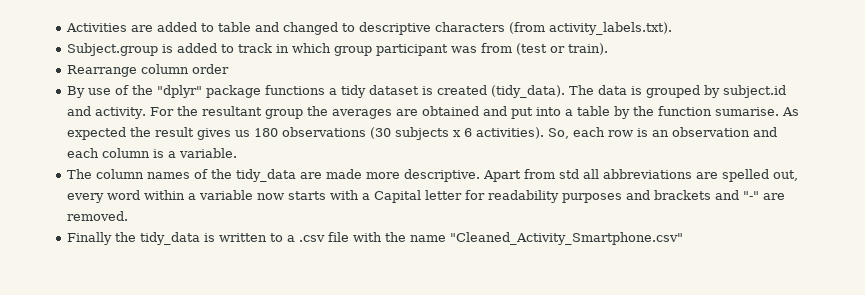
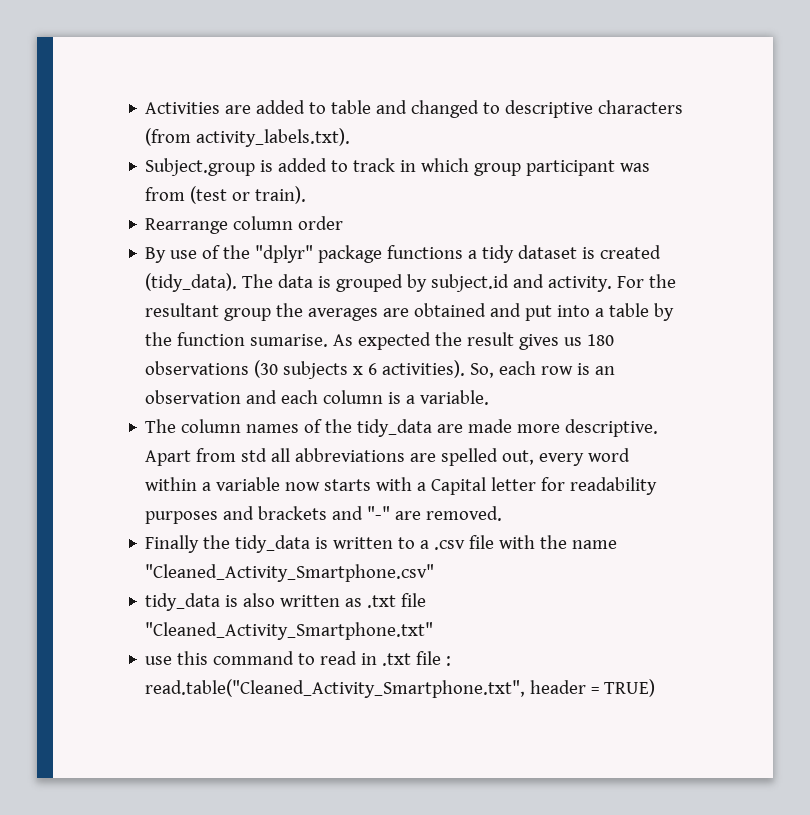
+ tidy_data is also written as .txt file "Cleaned_Activity_Smartphone.txt"
+ use this command to read in .txt file : read.table("Cleaned_Activity_Smartphone.txt", header = TRUE)

